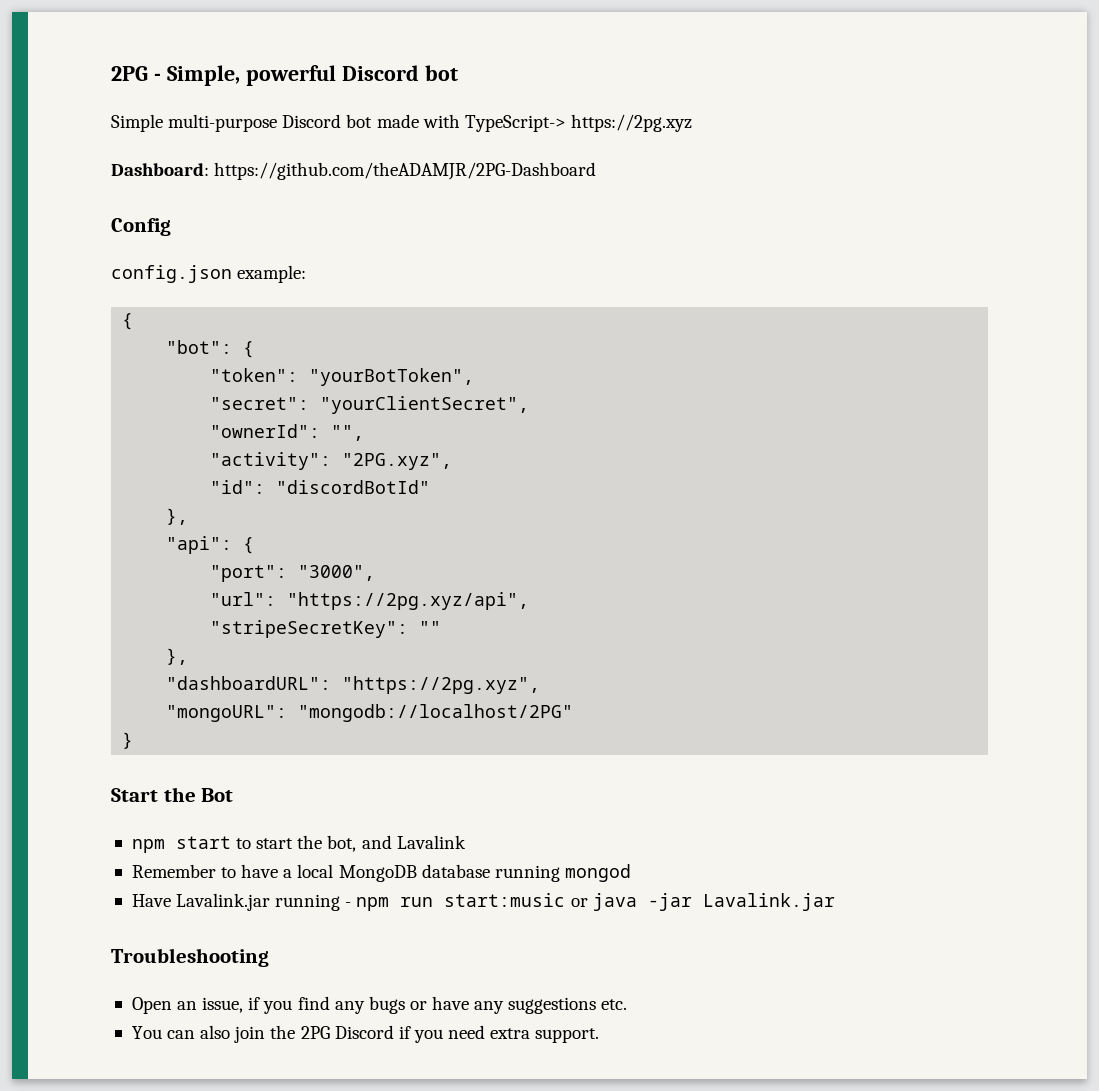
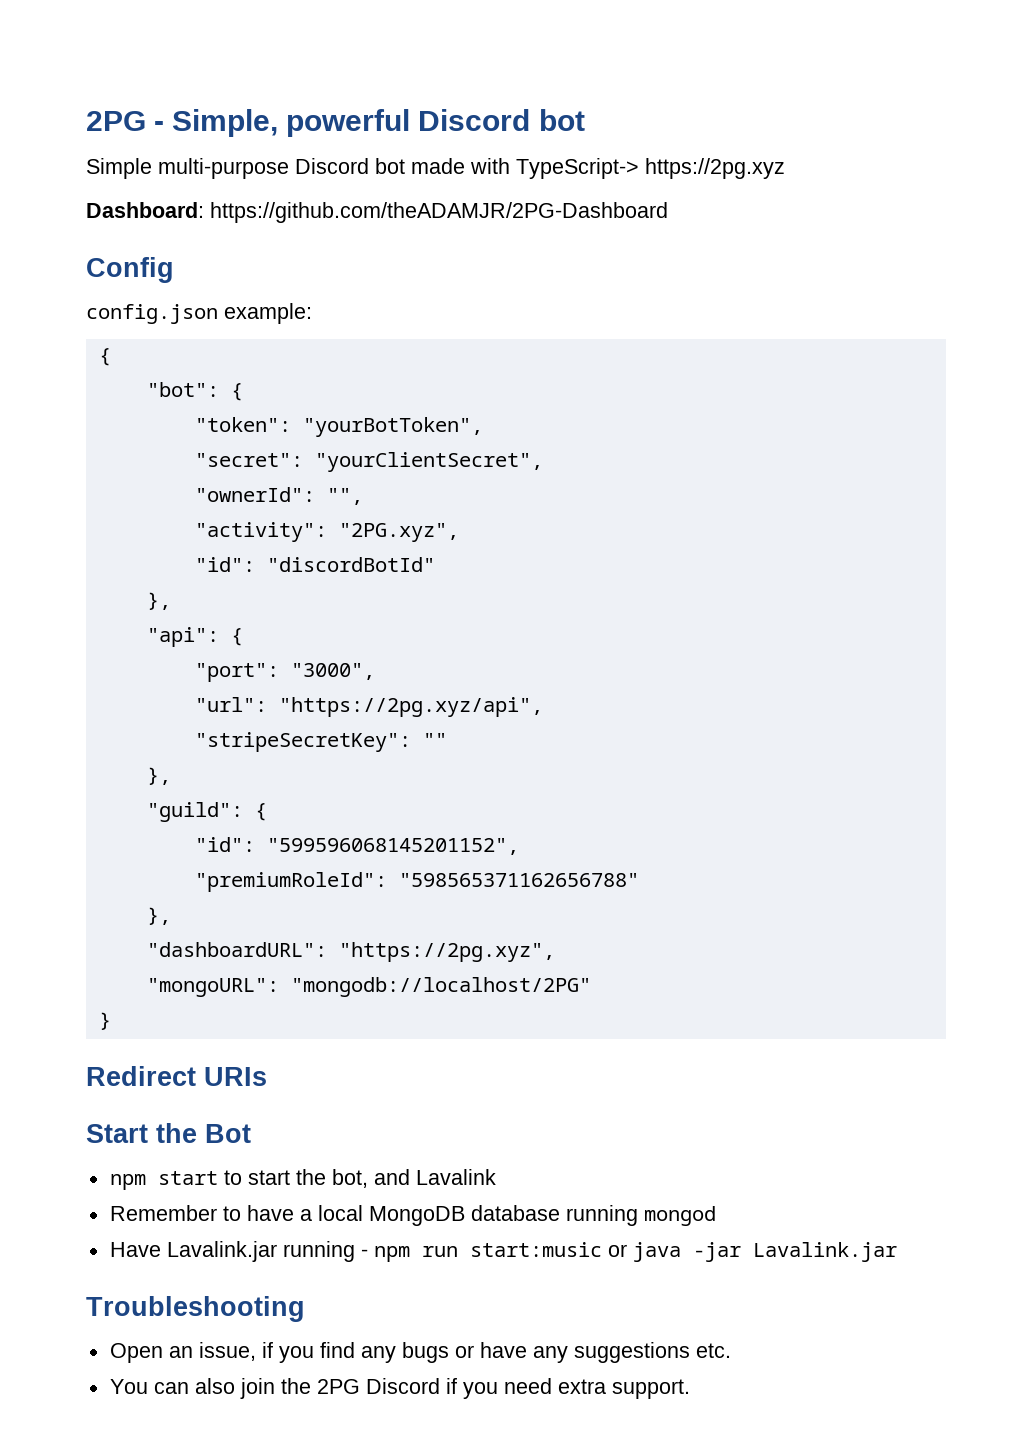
+ "guild": {
+ "id": "599596068145201152",
+ "premiumRoleId": "598565371162656788"
+ },
+ Redirect URIs

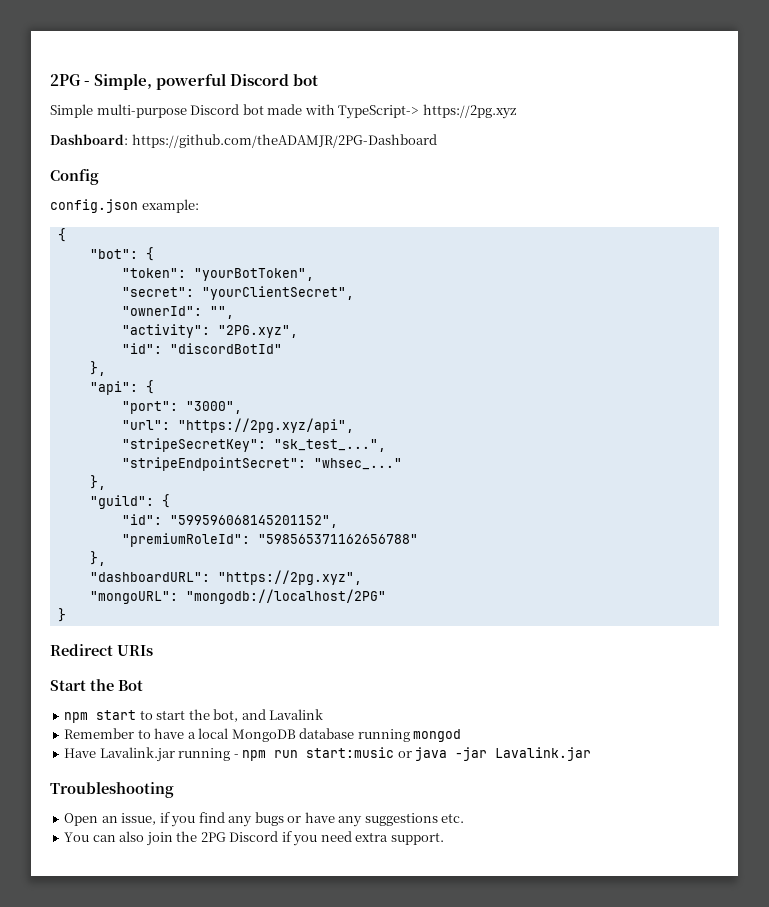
- "stripeSecretKey": ""
+ "stripeSecretKey": "sk_test_...",
+ "stripeEndpointSecret": "whsec_..."

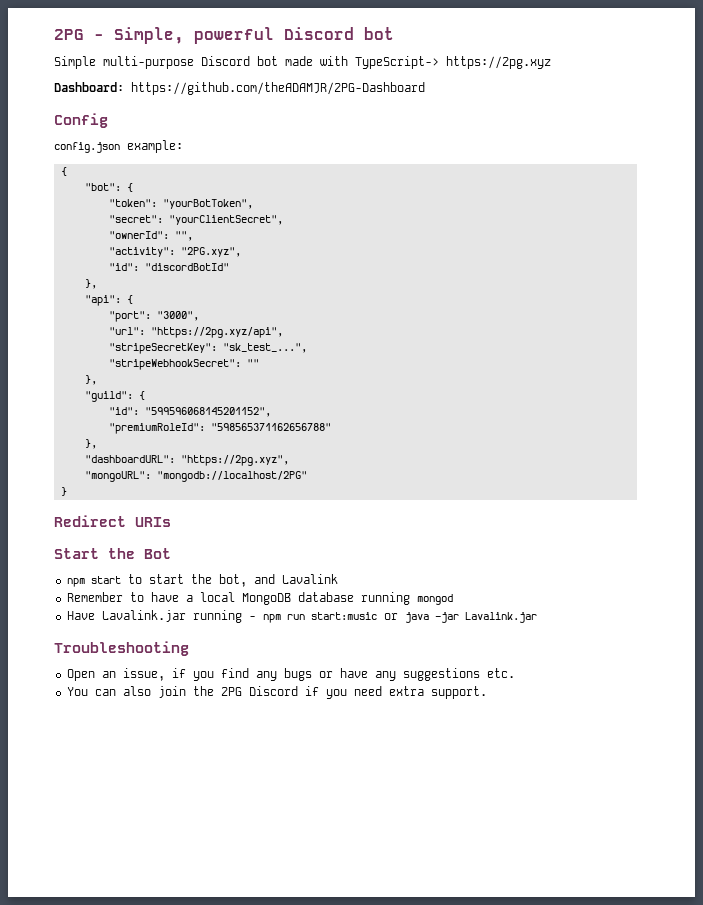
- "stripeEndpointSecret": "whsec_..."
+ "stripeWebhookSecret": ""

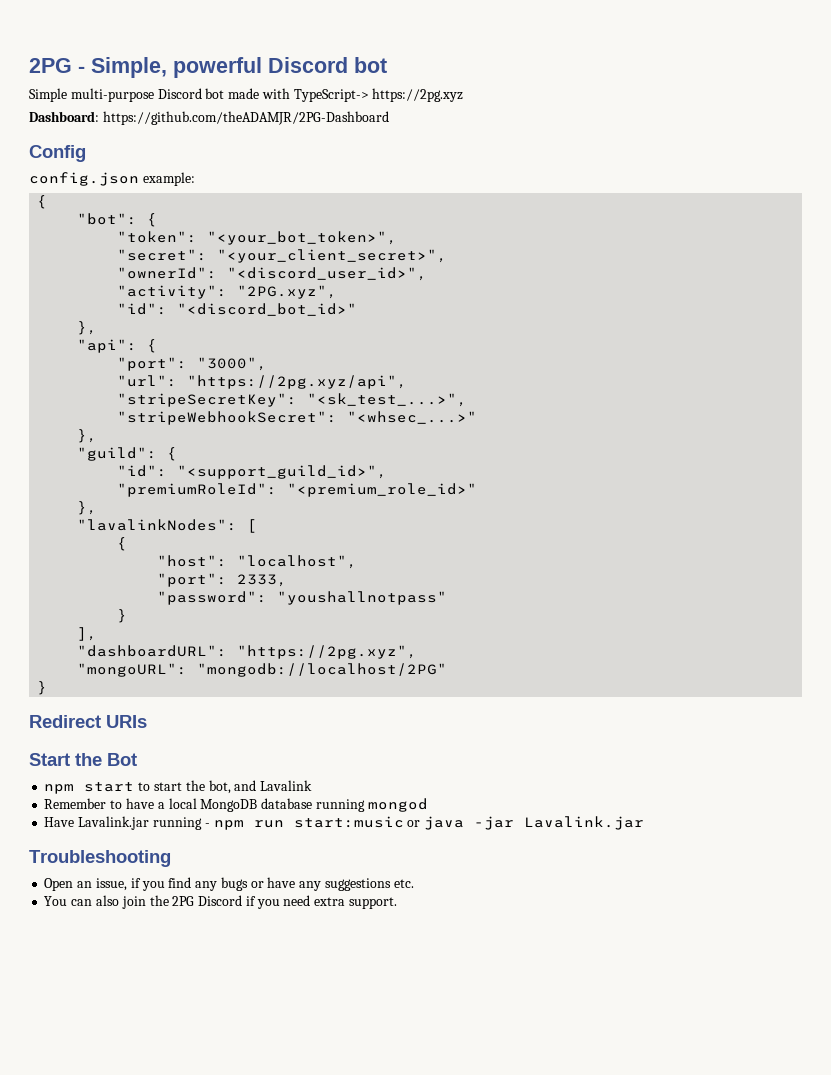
- "token": "yourBotToken",
+ "token": "<your_bot_token>",
- "secret": "yourClientSecret",
+ "secret": "<your_client_secret>",
- "ownerId": "",
+ "ownerId": "<discord_user_id>",
- "id": "discordBotId"
+ "id": "<discord_bot_id>"
- "stripeSecretKey": "sk_test_...",
+ "stripeSecretKey": "<sk_test_...>",
- "stripeWebhookSecret": ""
+ "stripeWebhookSecret": "<whsec_...>"
- "id": "599596068145201152",
+ "id": "<support_guild_id>",
- "premiumRoleId": "598565371162656788"
+ "premiumRoleId": "<premium_role_id>"
  },
+ "lavalinkNodes": [
+ {
+ "host": "localhost",
+ "port": 2333,
+ "password": "youshallnotpass"
+ }
+ ],

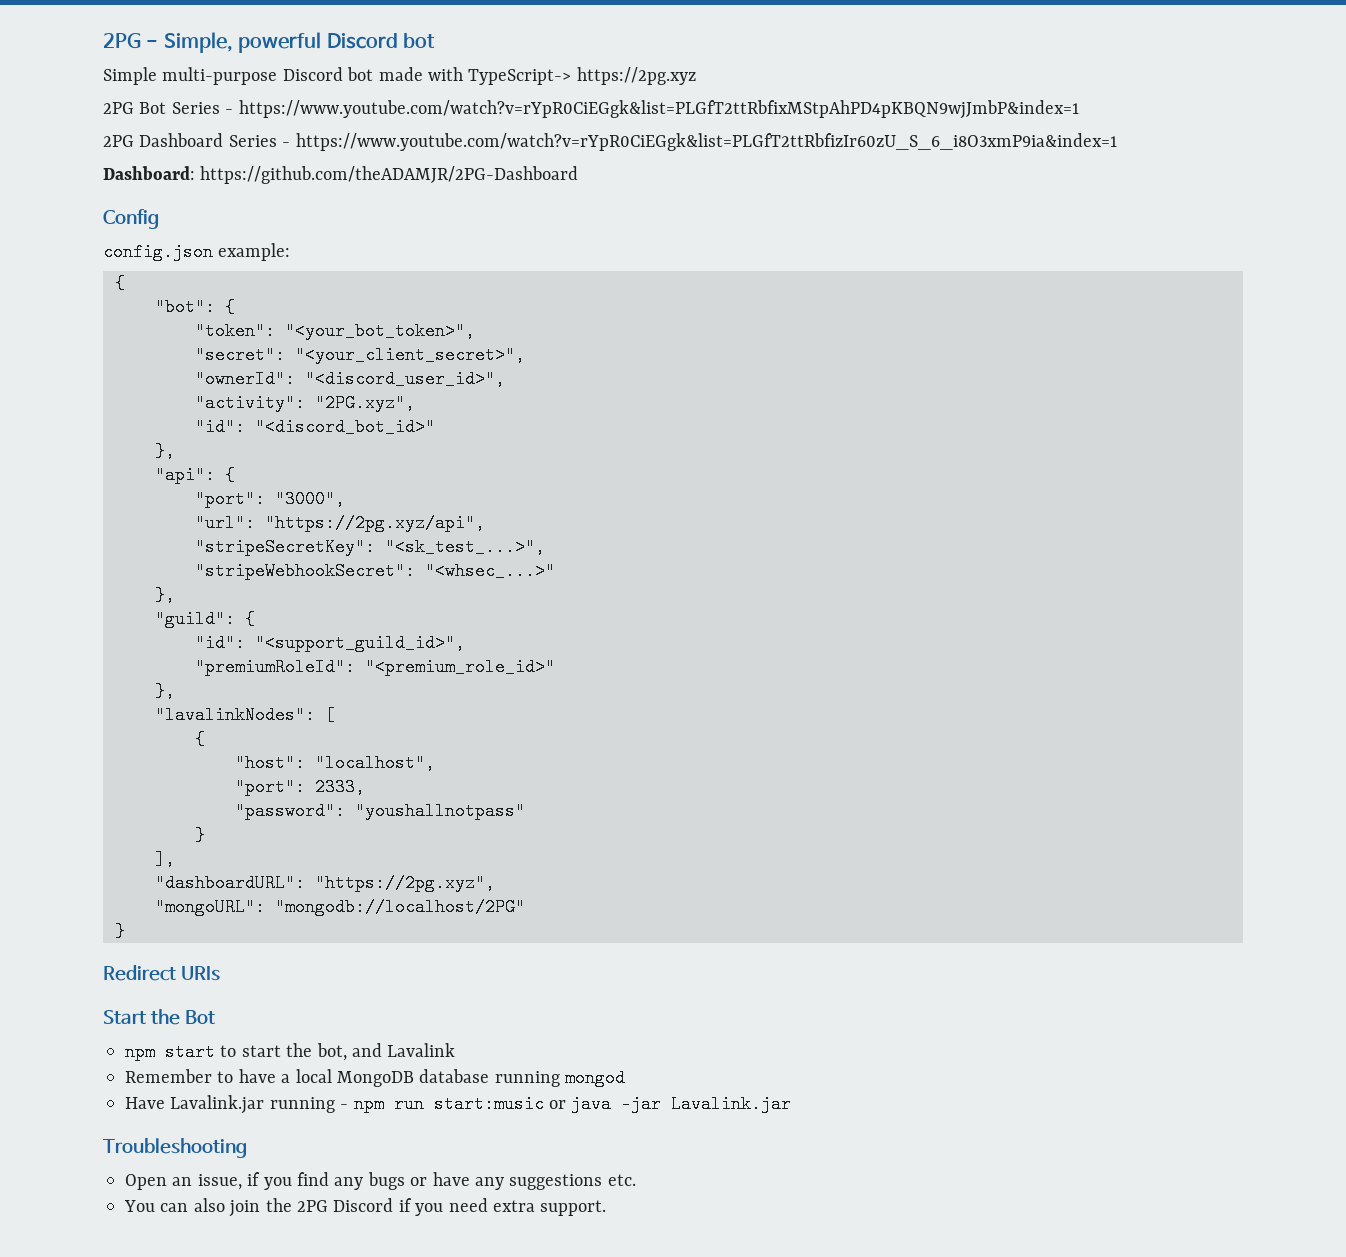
+ 2PG Bot Series - https://www.youtube.com/watch?v=rYpR0CiEGgk&list=PLGfT2ttRbfixMStpAhPD4pKBQN9wjJmbP&index=1
+ 2PG Dashboard Series - https://www.youtube.com/watch?v=rYpR0CiEGgk&list=PLGfT2ttRbfizIr60zU_S_6_i8O3xmP9ia&index=1

